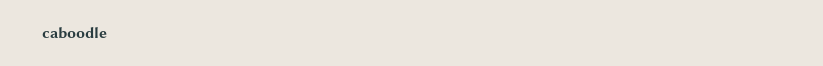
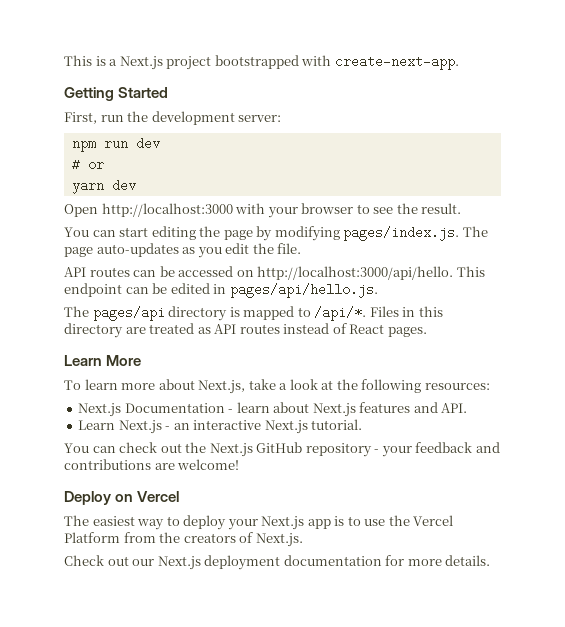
- caboodle
+ This is a Next.js project bootstrapped with create-next-app.
+ Getting Started
+ First, run the development server:
+ npm run dev
+ # or
+ yarn dev
+ Open http://localhost:3000 with your browser to see the result.
+ You can start editing the page by modifying pages/index.js. The page auto-updates as you edit the file.
+ API routes can be accessed on http://localhost:3000/api/hello. This endpoint can be edited in pages/api/hello.js.
+ The pages/api directory is mapped to /api/*. Files in this directory are treated as API routes instead of React pages.
+ Learn More
+ To learn more about Next.js, take a look at the following resources:
+ Next.js Documentation - learn about Next.js features and API.
+ Learn Next.js - an interactive Next.js tutorial.
+ You can check out the Next.js GitHub repository - your feedback and contributions are welcome!
+ Deploy on Vercel
+ The easiest way to deploy your Next.js app is to use the Vercel Platform from the creators of Next.js.
+ Check out our Next.js deployment documentation for more details.

